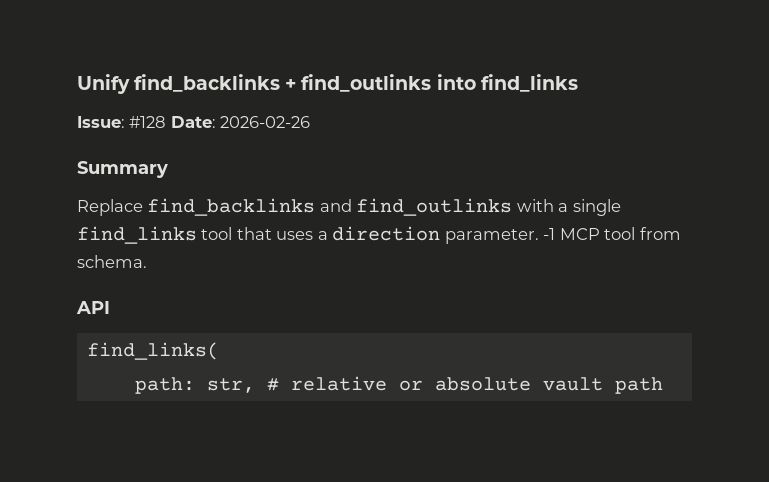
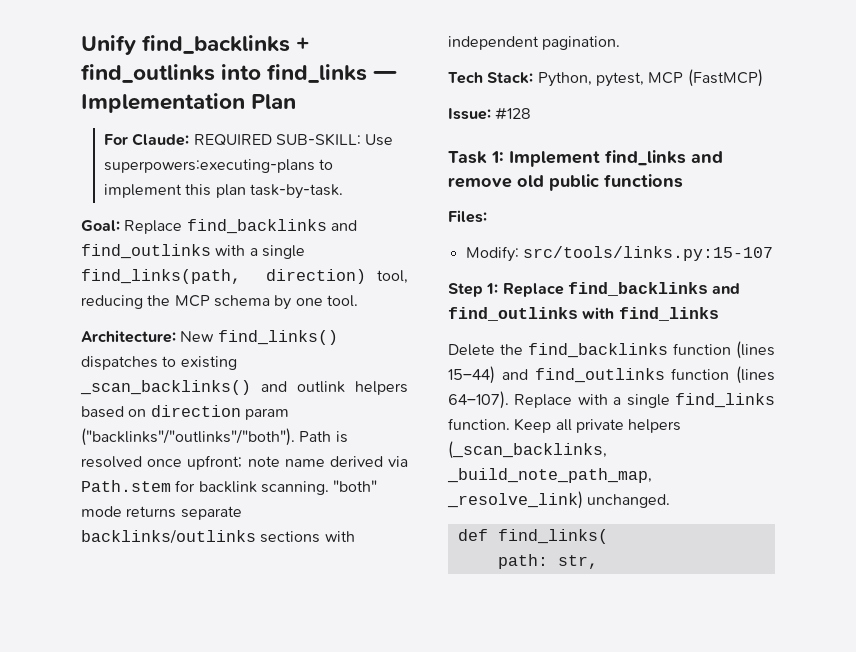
- Unify find_backlinks + find_outlinks into find_links
- Issue: #128 Date: 2026-02-26
- Summary
- Replace find_backlinks and find_outlinks with a single find_links tool that uses a direction parameter. -1 MCP tool from schema.
- API
- find_links(
- path: str, # relative or absolute vault path
+ Unify find_backlinks + find_outlinks into find_links — Implementation Plan
+ For Claude: REQUIRED SUB-SKILL: Use superpowers:executing-plans to implement this plan task-by-task.
+ Goal: Replace find_backlinks and find_outlinks with a single find_links(path, direction) tool, reducing the MCP schema by one tool.
+ Architecture: New find_links() dispatches to existing _scan_backlinks() and outlink helpers based on direction param ("backlinks"/"outlinks"/"both"). Path is resolved once upfront; note name derived via Path.stem for backlink scanning. "both" mode returns separate backlinks/outlinks sections with independent pagination.
+ Tech Stack: Python, pytest, MCP (FastMCP)
+ Issue: #128
+ Task 1: Implement find_links and remove old public functions
+ Files:
+ Modify: src/tools/links.py:15-107
+ Step 1: Replace find_backlinks and find_outlinks with find_links
+ Delete the find_backlinks function (lines 15–44) and find_outlinks function (lines 64–107). Replace with a single find_links function. Keep all private helpers (_scan_backlinks, _build_note_path_map, _resolve_link) unchanged.
+ def find_links(
+ path: str,

